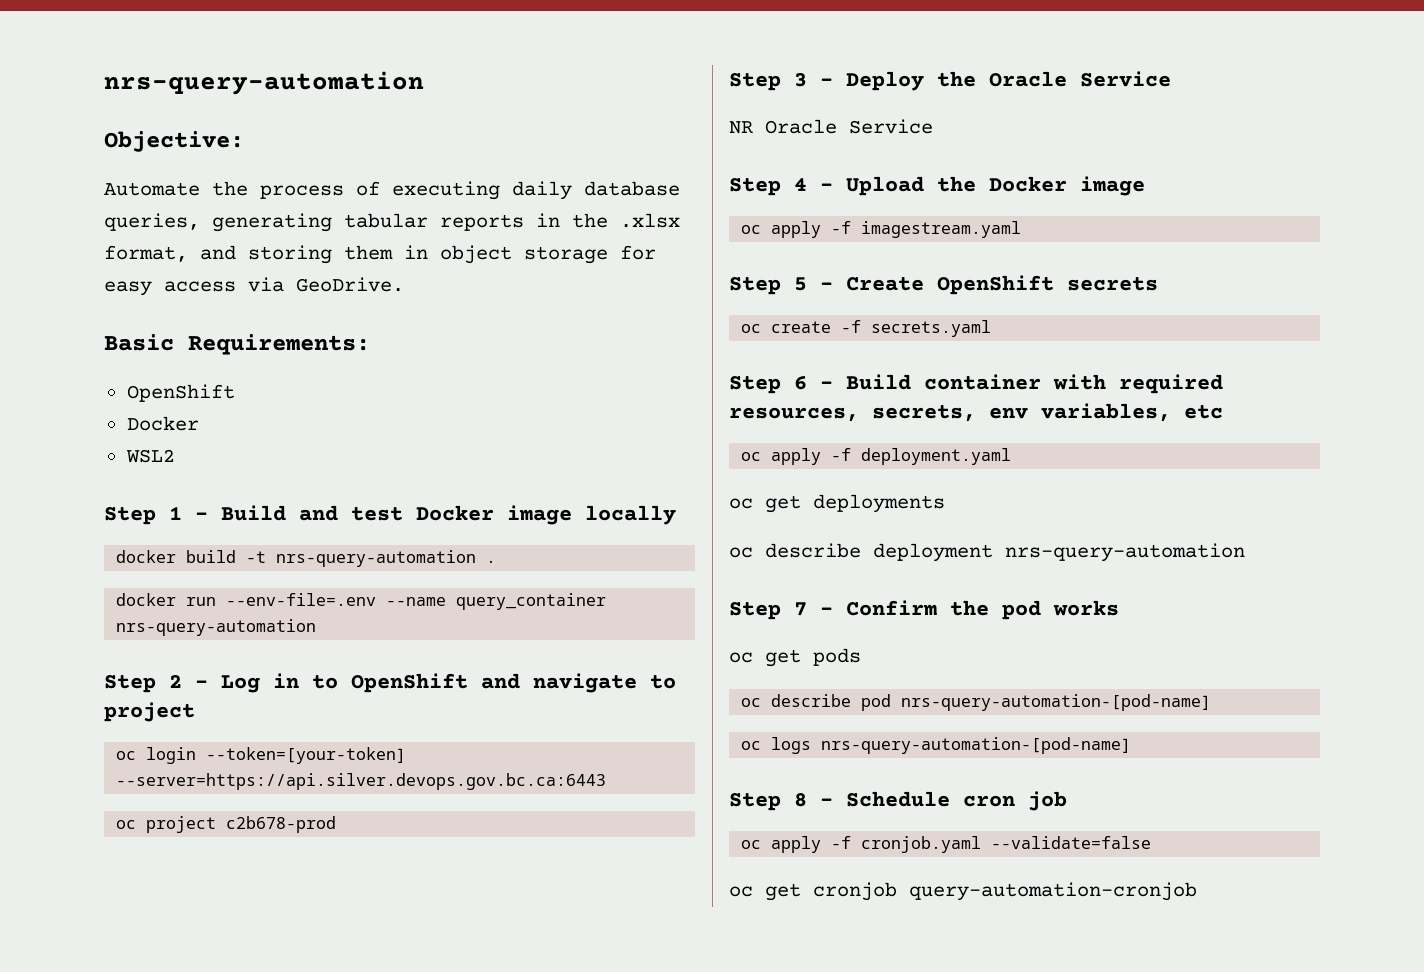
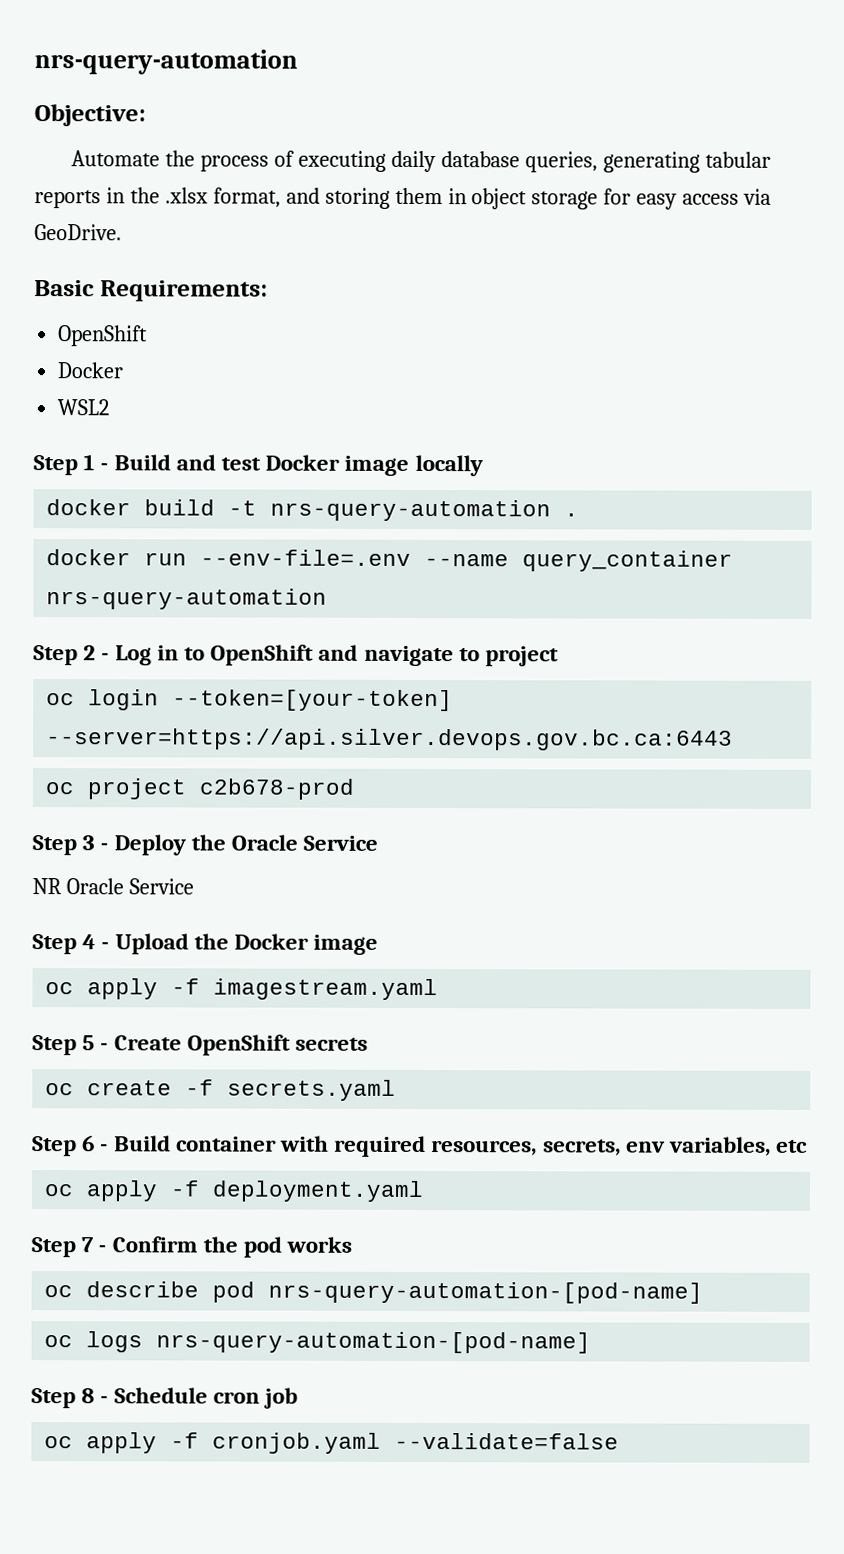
- oc get deployments
- oc describe deployment nrs-query-automation
- oc get pods
- oc get cronjob query-automation-cronjob

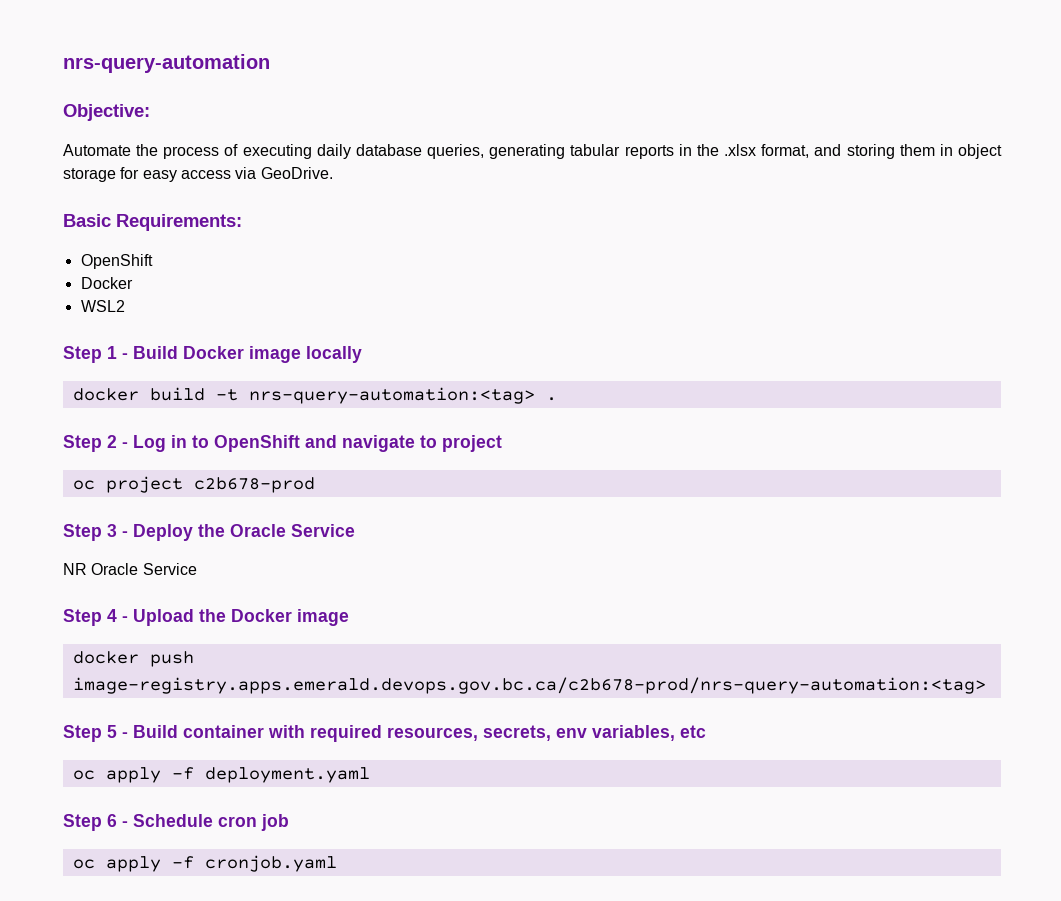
- Step 1 - Build and test Docker image locally
+ Step 1 - Build Docker image locally
- docker build -t nrs-query-automation .
+ docker build -t nrs-query-automation:<tag> .
- docker run --env-file=.env --name query_container nrs-query-automation
- oc login --token=[your-token] --server=https://api.silver.devops.gov.bc.ca:6443
- oc apply -f imagestream.yaml
+ docker push image-registry.apps.emerald.devops.gov.bc.ca/c2b678-prod/nrs-query-automation:<tag>
- Step 5 - Create OpenShift secrets
- oc create -f secrets.yaml
- Step 6 - Build container with required resources, secrets, env variables, etc
+ Step 5 - Build container with required resources, secrets, env variables, etc
- Step 7 - Confirm the pod works
- oc describe pod nrs-query-automation-[pod-name]
- oc logs nrs-query-automation-[pod-name]
- Step 8 - Schedule cron job
+ Step 6 - Schedule cron job
- oc apply -f cronjob.yaml --validate=false
+ oc apply -f cronjob.yaml

